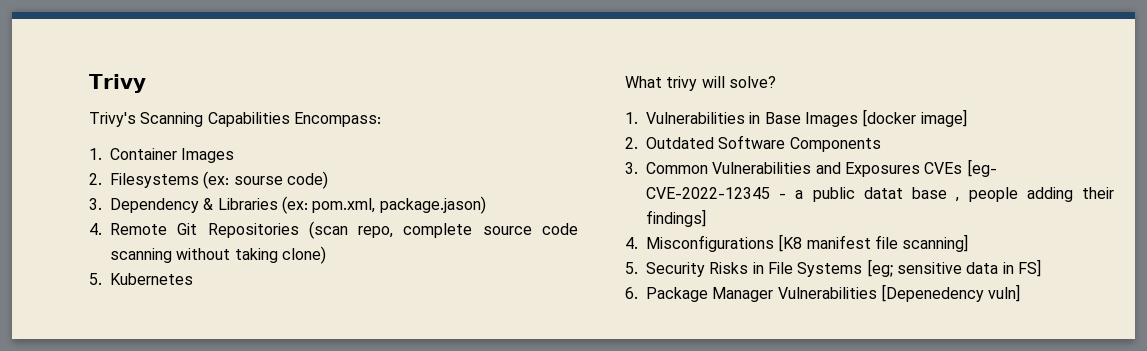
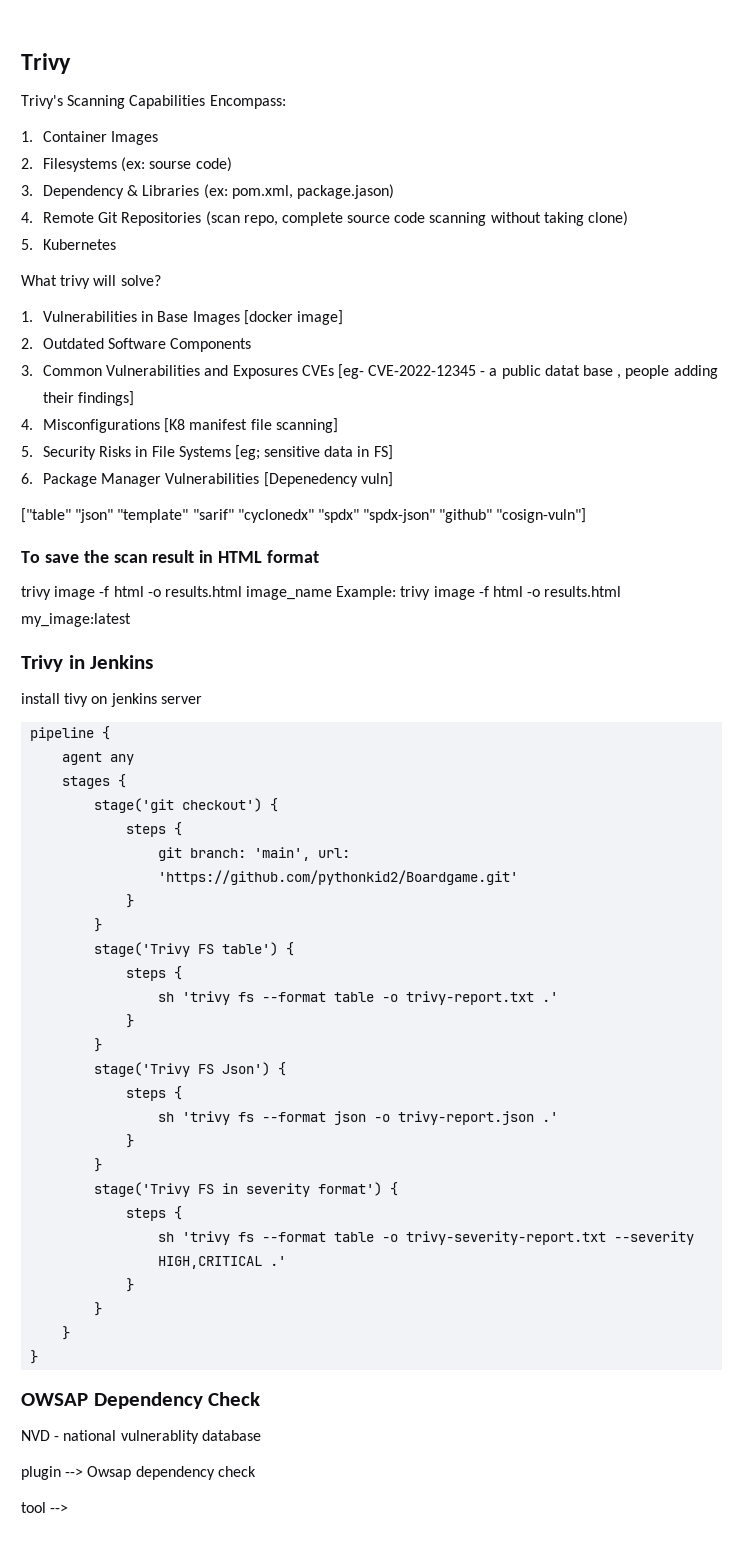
+ ["table" "json" "template" "sarif" "cyclonedx" "spdx" "spdx-json" "github" "cosign-vuln"]
+ To save the scan result in HTML format
+ trivy image -f html -o results.html image_name Example: trivy image -f html -o results.html my_image:latest
+ Trivy in Jenkins
+ install tivy on jenkins server
+ pipeline {
+ agent any
+ stages {
+ stage('git checkout') {
+ steps {
+ git branch: 'main', url: 'https://github.com/pythonkid2/Boardgame.git'
+ }
+ }
+ stage('Trivy FS table') {
+ steps {
+ sh 'trivy fs --format table -o trivy-report.txt .'
+ }
+ }
+ stage('Trivy FS Json') {
+ steps {
+ sh 'trivy fs --format json -o trivy-report.json .'
+ }
+ }
+ stage('Trivy FS in severity format') {
+ steps {
+ sh 'trivy fs --format table -o trivy-severity-report.txt --severity HIGH,CRITICAL .'
+ }
+ }
+ }
+ }
+ OWSAP Dependency Check
+ NVD - national vulnerablity database
+ plugin --> Owsap dependency check
+ tool -->

